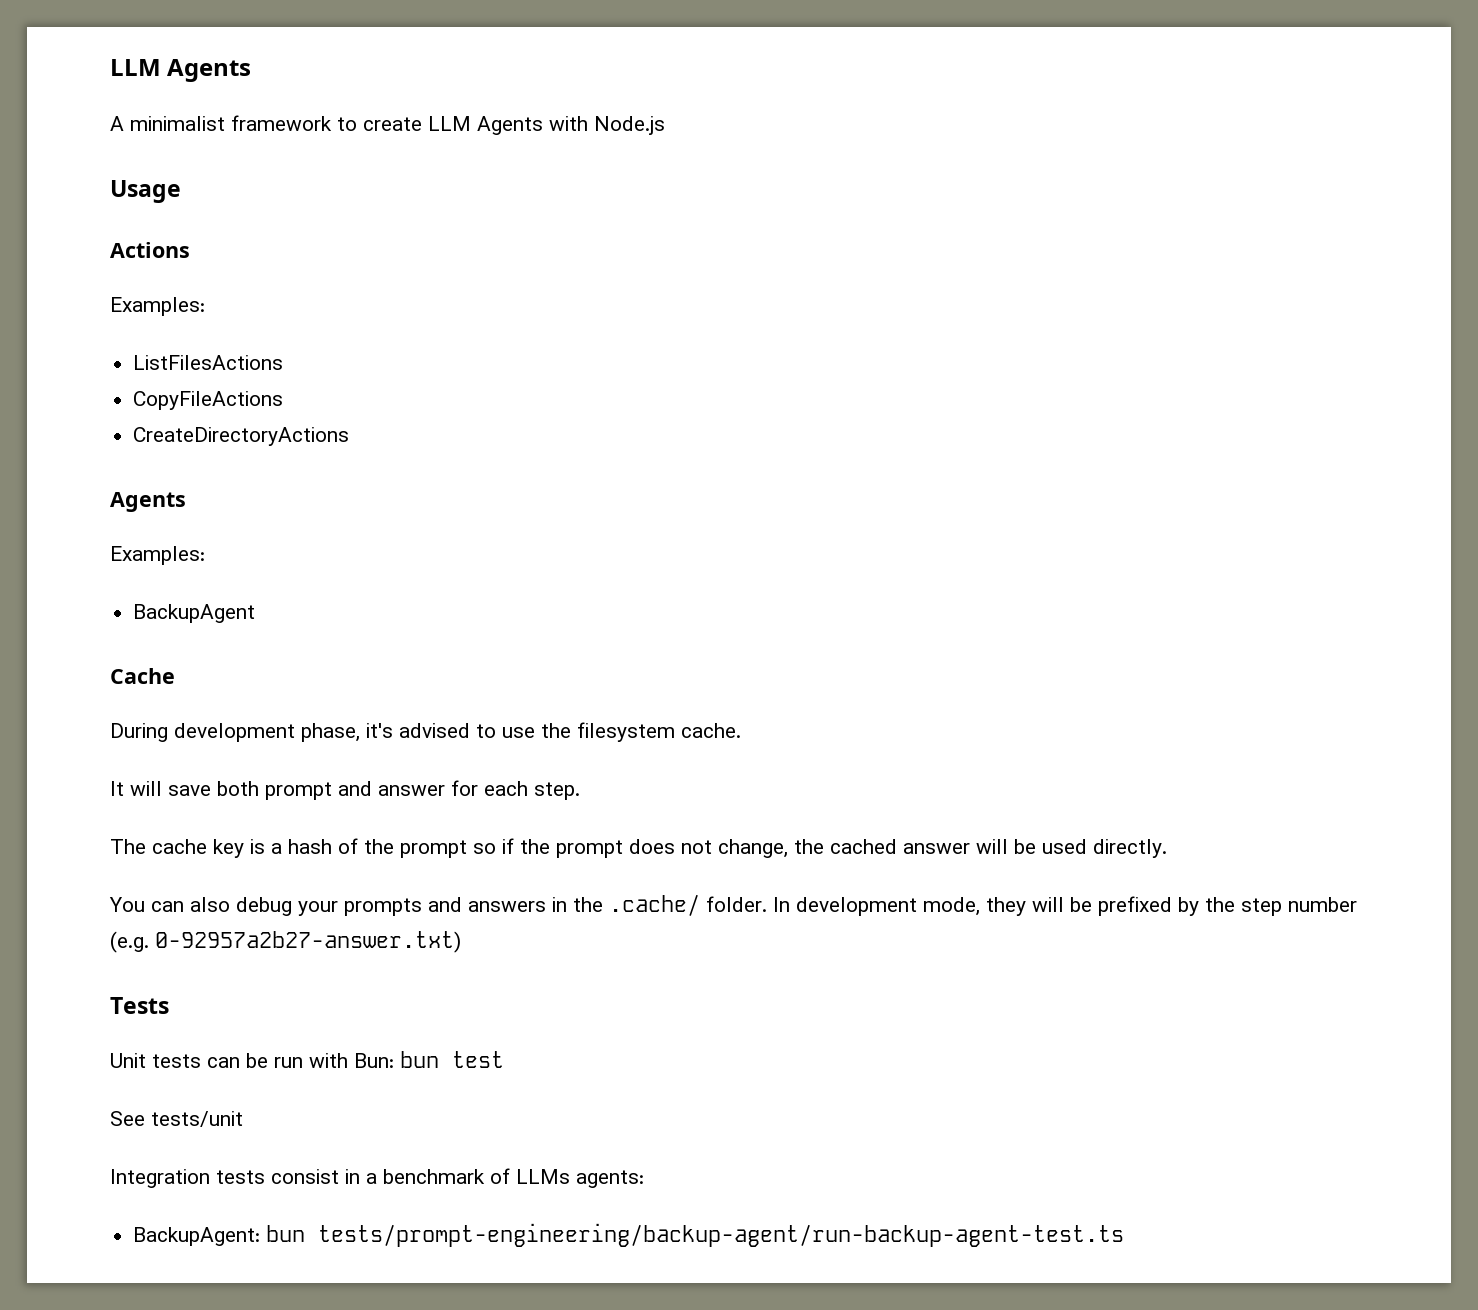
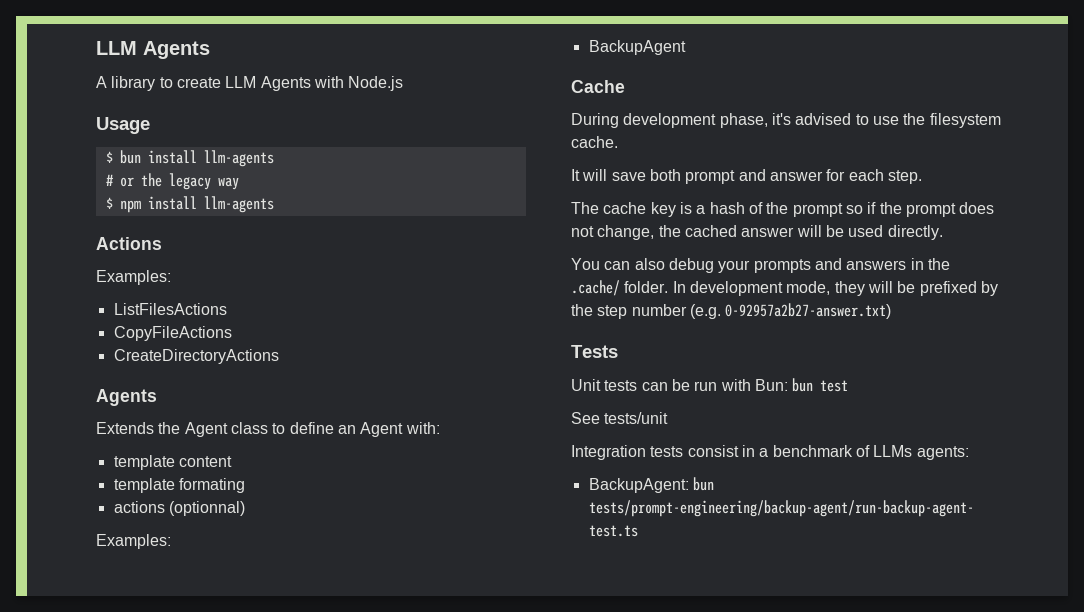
- A minimalist framework to create LLM Agents with Node.js
+ A library to create LLM Agents with Node.js
+ $ bun install llm-agents
+ # or the legacy way
+ $ npm install llm-agents
+ Extends the Agent class to define an Agent with:
+ template content
+ template formating
+ actions (optionnal)

